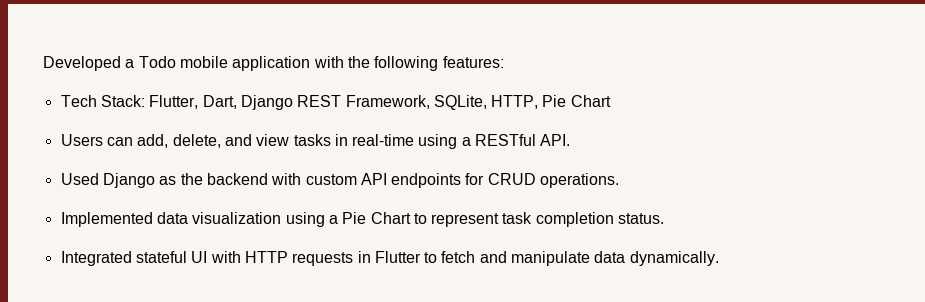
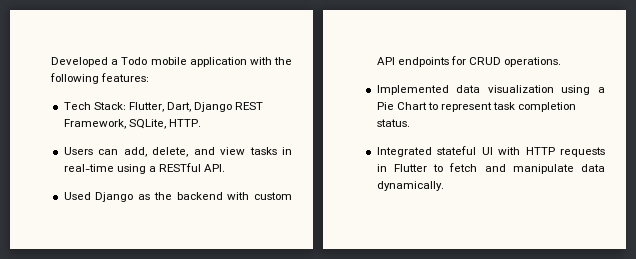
- Tech Stack: Flutter, Dart, Django REST Framework, SQLite, HTTP, Pie Chart
+ Tech Stack: Flutter, Dart, Django REST Framework, SQLite, HTTP.

